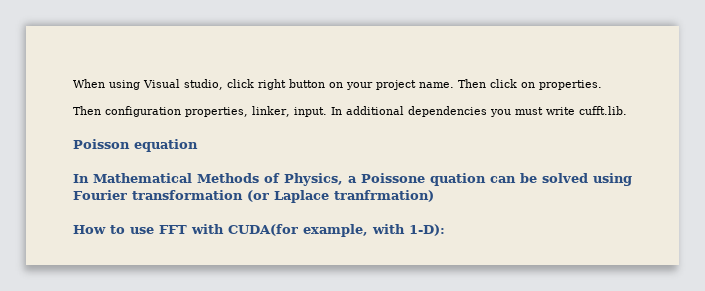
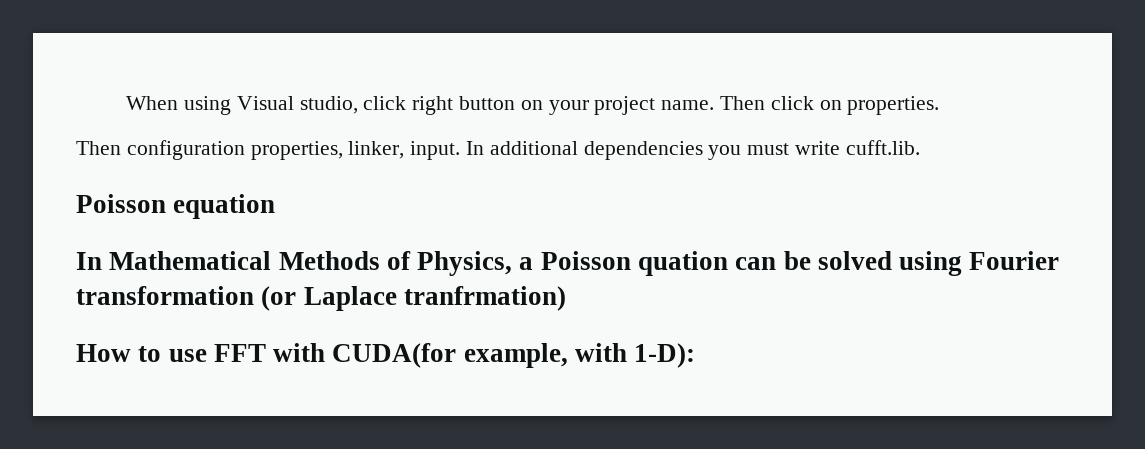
- In Mathematical Methods of Physics, a Poissone quation can be solved using Fourier transformation (or Laplace tranfrmation)
+ In Mathematical Methods of Physics, a Poisson quation can be solved using Fourier transformation (or Laplace tranfrmation)

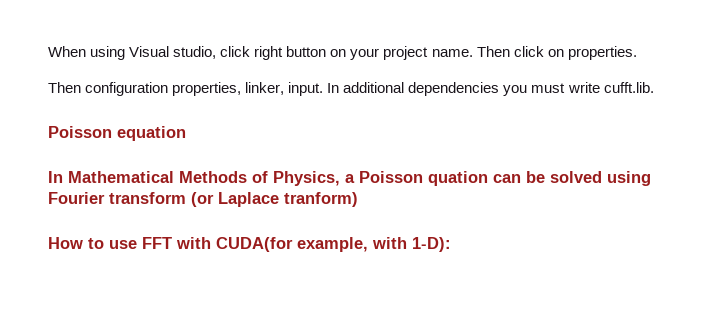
- In Mathematical Methods of Physics, a Poisson quation can be solved using Fourier transformation (or Laplace tranfrmation)
+ In Mathematical Methods of Physics, a Poisson quation can be solved using Fourier transform (or Laplace tranform)

